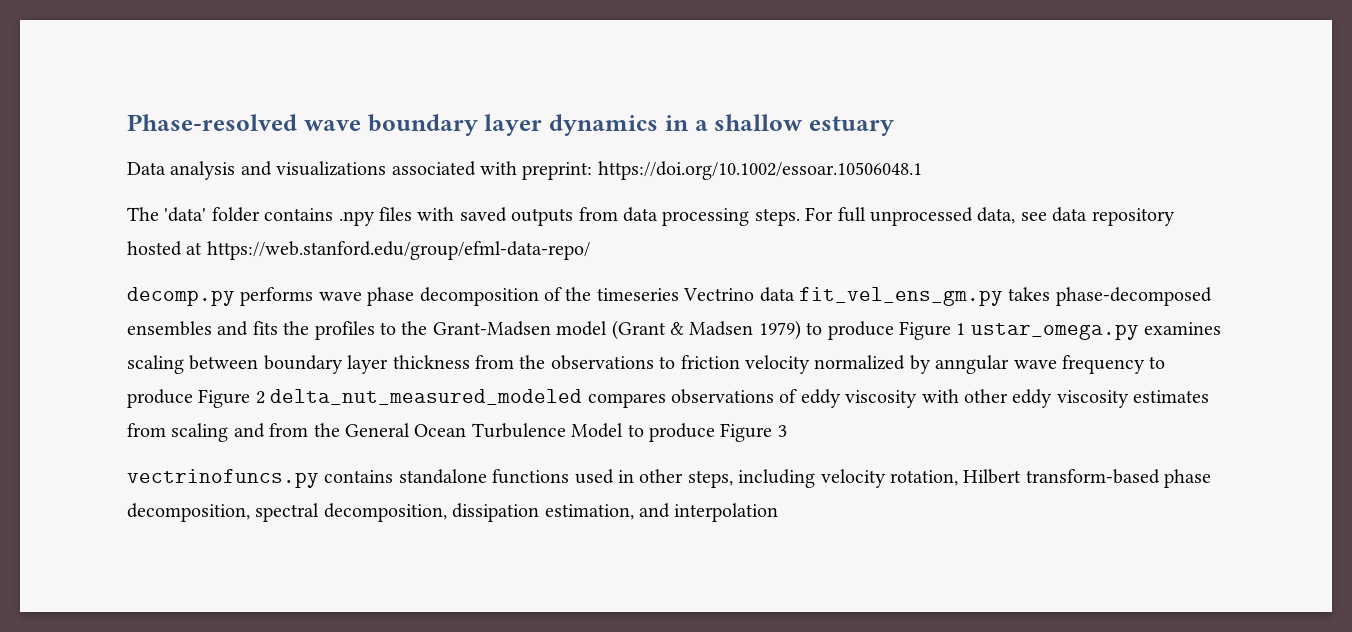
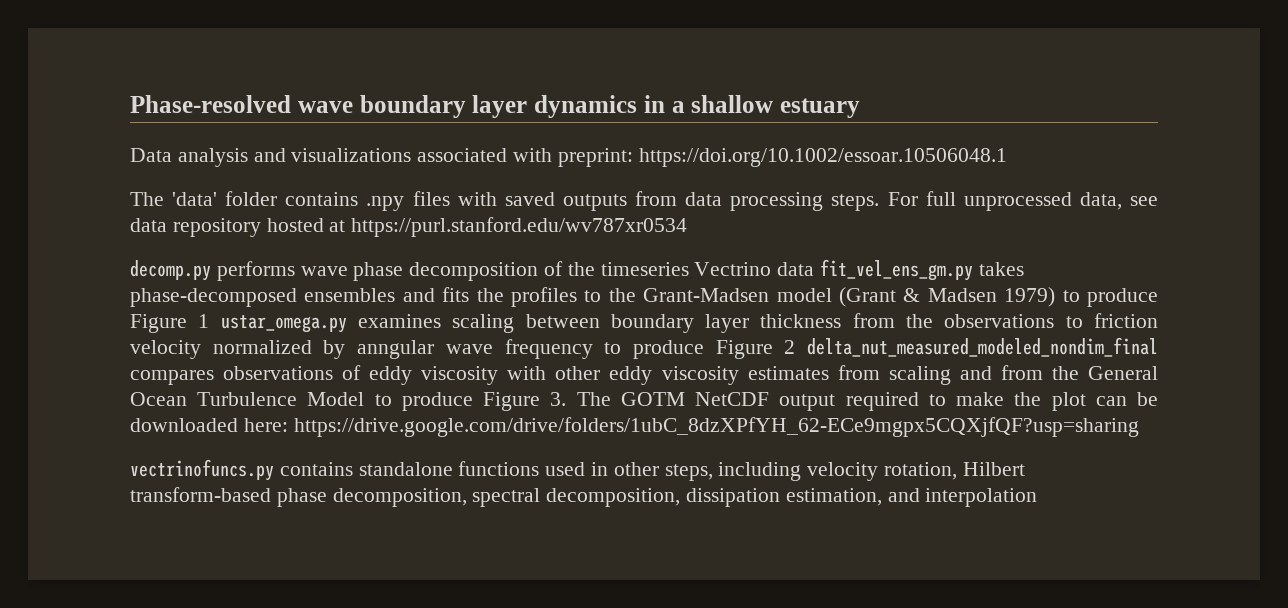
- For full unprocessed data, see data repository hosted at https://web.stanford.edu/group/efml-data-repo/
+ For full unprocessed data, see data repository hosted at https://purl.stanford.edu/wv787xr0534
- decomp.py performs wave phase decomposition of the timeseries Vectrino data fit_vel_ens_gm.py takes phase-decomposed ensembles and fits the profiles to the Grant-Madsen model (Grant & Madsen 1979) to produce Figure 1 ustar_omega.py examines scaling between boundary layer thickness from the observations to friction velocity normalized by anngular wave frequency to produce Figure 2 delta_nut_measured_modeled compares observations of eddy viscosity with other eddy viscosity estimates from scaling and from the General Ocean Turbulence Model to produce Figure 3
+ decomp.py performs wave phase decomposition of the timeseries Vectrino data fit_vel_ens_gm.py takes phase-decomposed ensembles and fits the profiles to the Grant-Madsen model (Grant & Madsen 1979) to produce Figure 1 ustar_omega.py examines scaling between boundary layer thickness from the observations to friction velocity normalized by anngular wave frequency to produce Figure 2 delta_nut_measured_modeled_nondim_final compares observations of eddy viscosity with other eddy viscosity estimates from scaling and from the General Ocean Turbulence Model to produce Figure 3. The GOTM NetCDF output required to make the plot can be downloaded here: https://drive.google.com/drive/folders/1ubC_8dzXPfYH_62-ECe9mgpx5CQXjfQF?usp=sharing

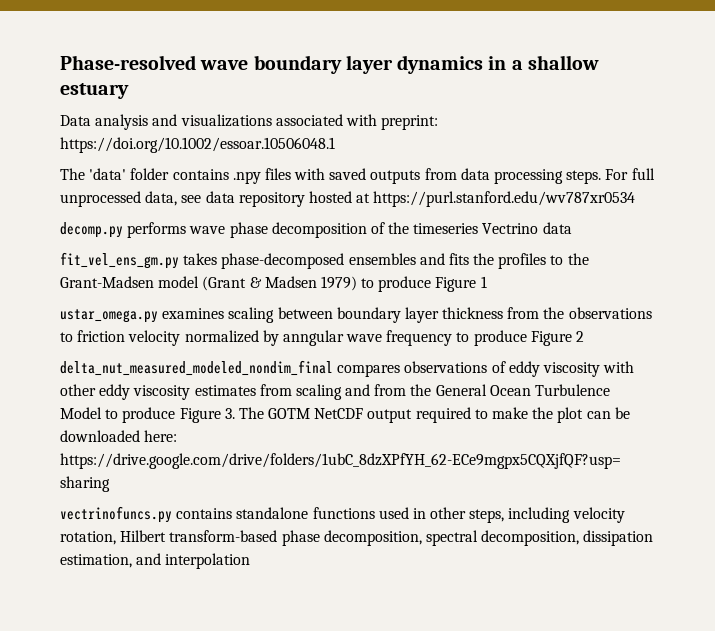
- decomp.py performs wave phase decomposition of the timeseries Vectrino data fit_vel_ens_gm.py takes phase-decomposed ensembles and fits the profiles to the Grant-Madsen model (Grant & Madsen 1979) to produce Figure 1 ustar_omega.py examines scaling between boundary layer thickness from the observations to friction velocity normalized by anngular wave frequency to produce Figure 2 delta_nut_measured_modeled_nondim_final compares observations of eddy viscosity with other eddy viscosity estimates from scaling and from the General Ocean Turbulence Model to produce Figure 3. The GOTM NetCDF output required to make the plot can be downloaded here:
+ decomp.py performs wave phase decomposition of the timeseries Vectrino data
+ fit_vel_ens_gm.py takes phase-decomposed ensembles and fits the profiles to the Grant-Madsen model (Grant & Madsen 1979) to produce Figure 1
+ ustar_omega.py examines scaling between boundary layer thickness from the observations to friction velocity normalized by anngular wave frequency to produce Figure 2
+ delta_nut_measured_modeled_nondim_final compares observations of eddy viscosity with other eddy viscosity estimates from scaling and from the General Ocean Turbulence Model to produce Figure 3. The GOTM NetCDF output required to make the plot can be downloaded here:

